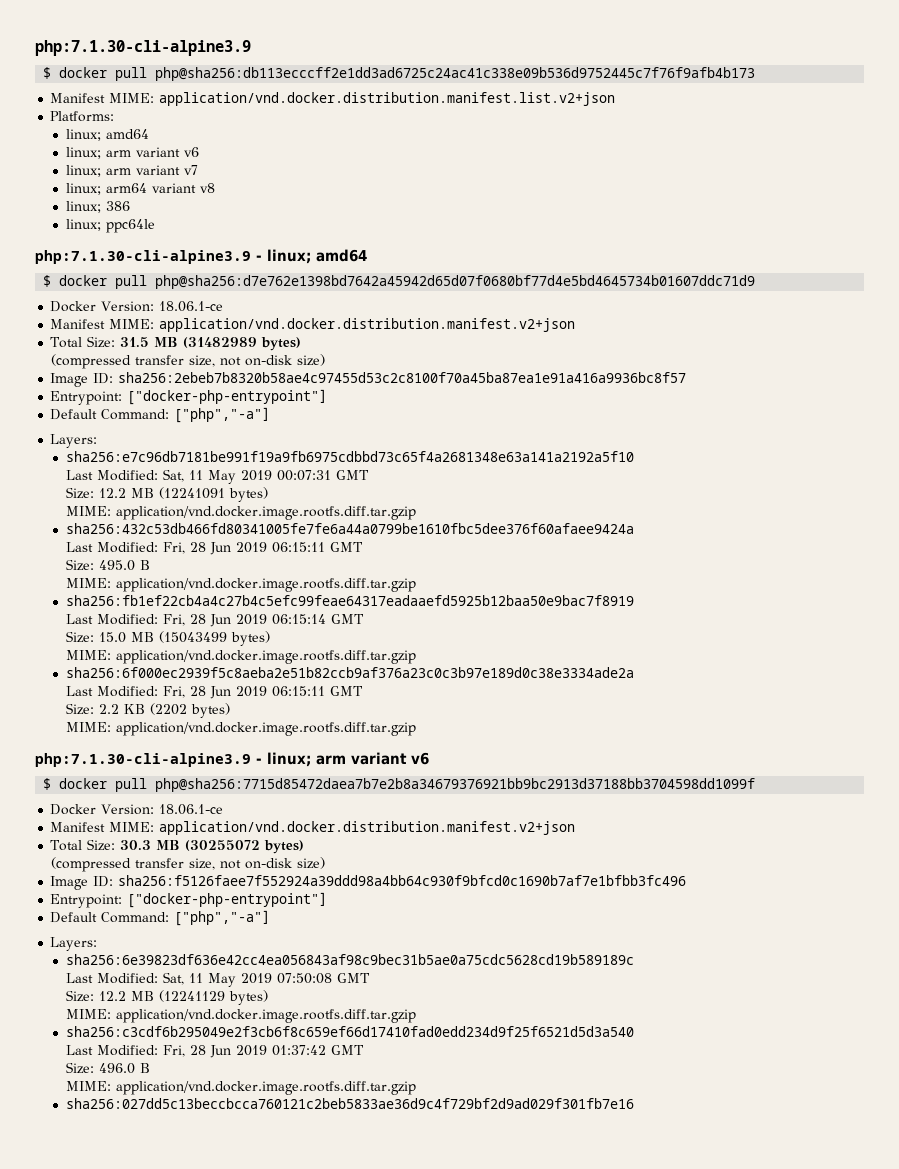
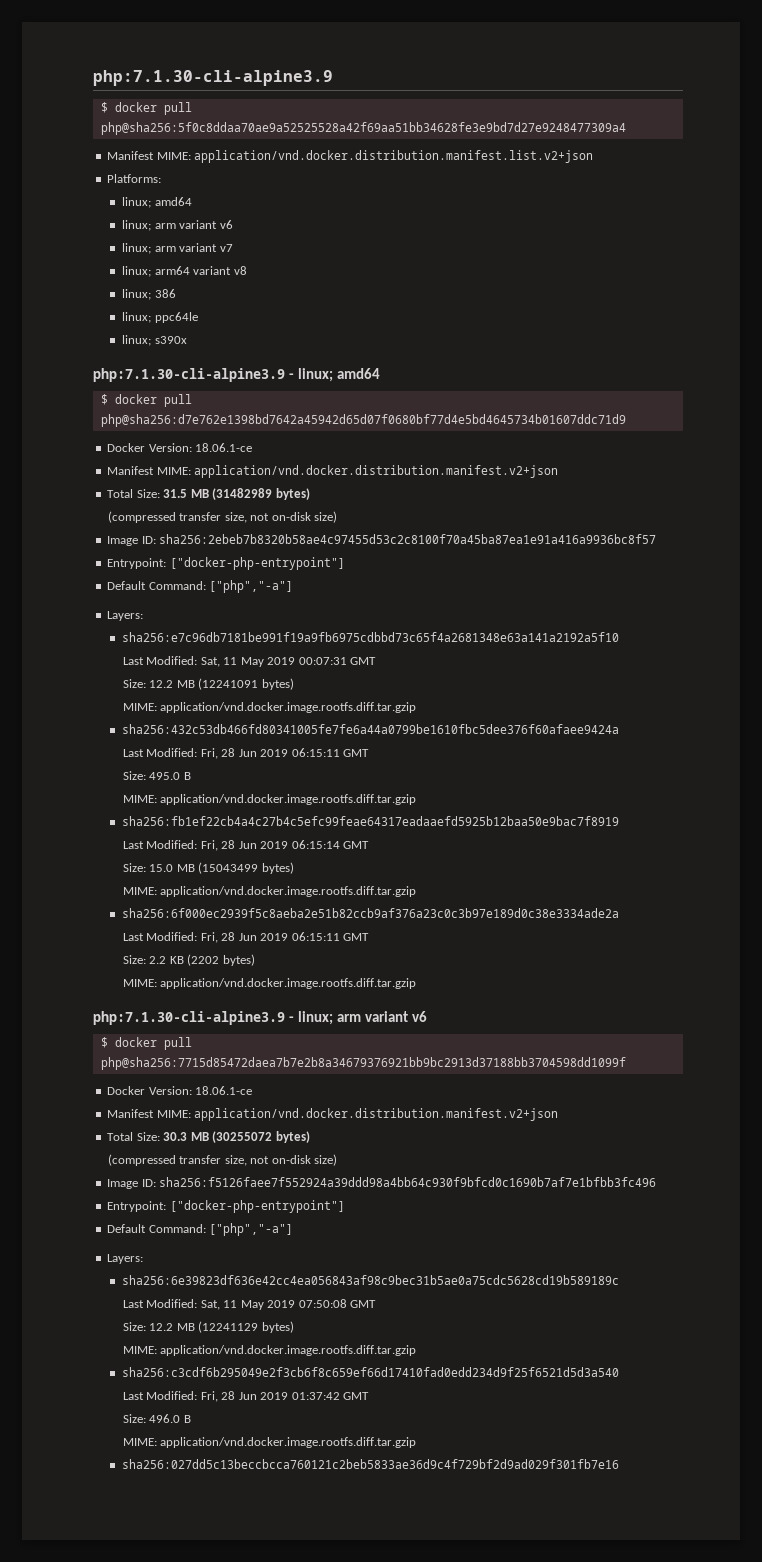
- $ docker pull php@sha256:db113ecccff2e1dd3ad6725c24ac41c338e09b536d9752445c7f76f9afb4b173
+ $ docker pull php@sha256:5f0c8ddaa70ae9a52525528a42f69aa51bb34628fe3e9bd7d27e9248477309a4
+ linux; s390x

